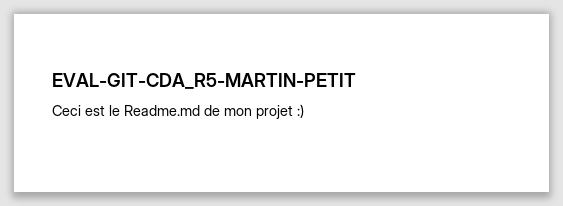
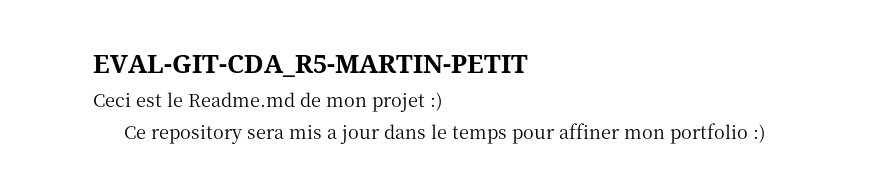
+ Ce repository sera mis a jour dans le temps pour affiner mon portfolio :)

